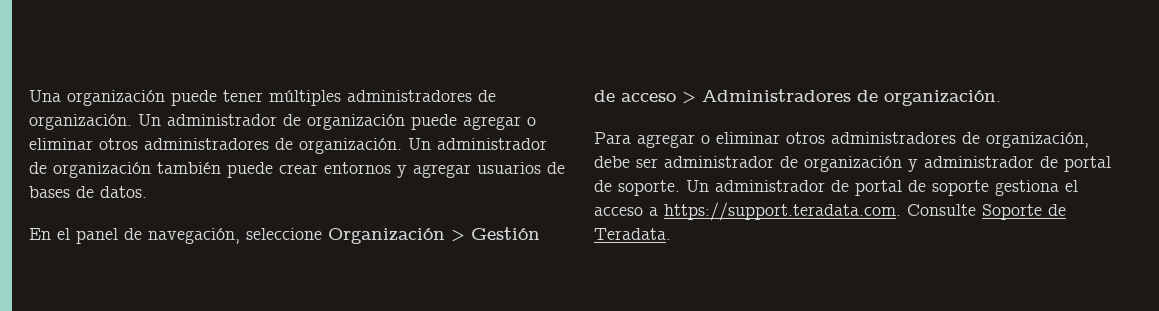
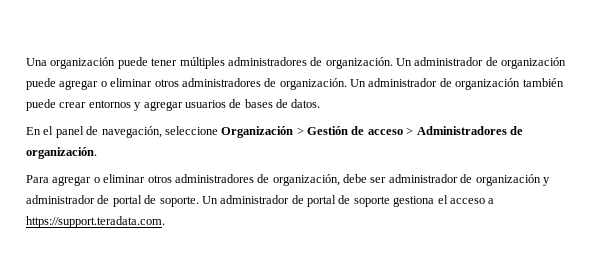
- Un administrador de portal de soporte gestiona el acceso a https://support.teradata.com. Consulte Soporte de Teradata.
+ Un administrador de portal de soporte gestiona el acceso a https://support.teradata.com.

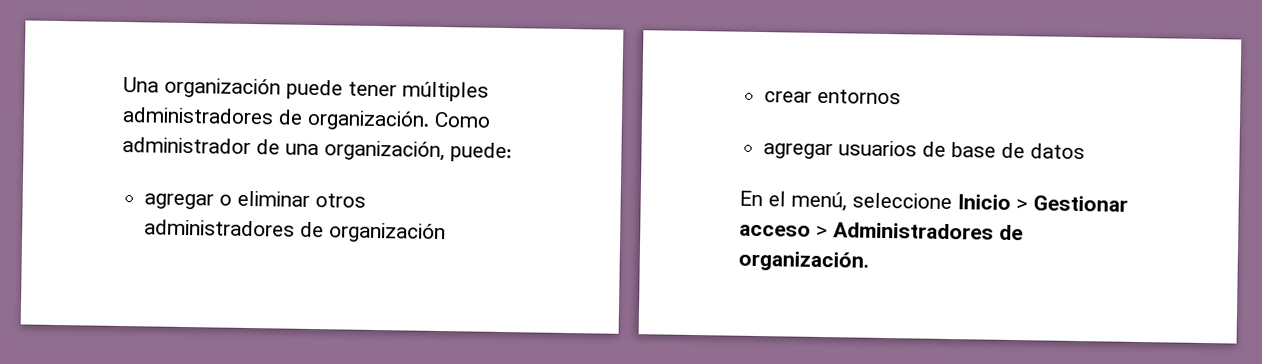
- Un administrador de organización puede agregar o eliminar otros administradores de organización. Un administrador de organización también puede crear entornos y agregar usuarios de bases de datos.
+ Como administrador de una organización, puede:
+ agregar o eliminar otros administradores de organización
+ crear entornos
+ agregar usuarios de base de datos
- En el panel de navegación, seleccione Organización > Gestión de acceso > Administradores de organización.
+ En el menú, seleccione Inicio > Gestionar acceso > Administradores de organización.
- Para agregar o eliminar otros administradores de organización, debe ser administrador de organización y administrador de portal de soporte. Un administrador de portal de soporte gestiona el acceso a https://support.teradata.com.

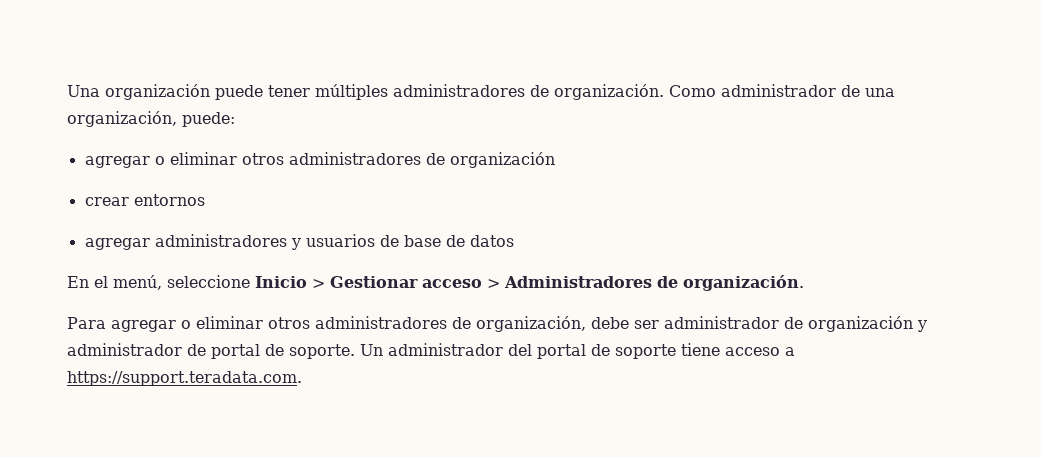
- agregar usuarios de base de datos
+ agregar administradores y usuarios de base de datos
+ Para agregar o eliminar otros administradores de organización, debe ser administrador de organización y administrador de portal de soporte. Un administrador del portal de soporte tiene acceso a https://support.teradata.com.

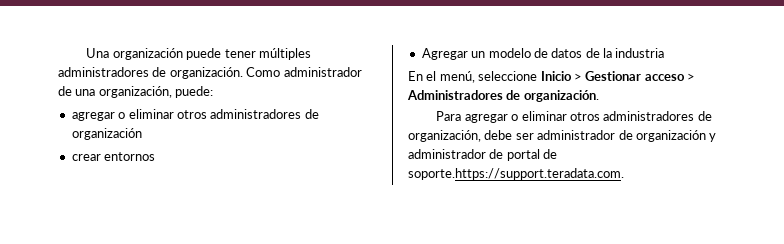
- agregar administradores y usuarios de base de datos
+ Agregar un modelo de datos de la industria
- Para agregar o eliminar otros administradores de organización, debe ser administrador de organización y administrador de portal de soporte. Un administrador del portal de soporte tiene acceso a https://support.teradata.com.
+ Para agregar o eliminar otros administradores de organización, debe ser administrador de organización y administrador de portal de soporte.https://support.teradata.com.

